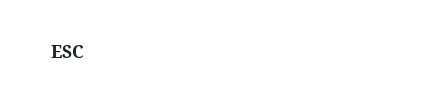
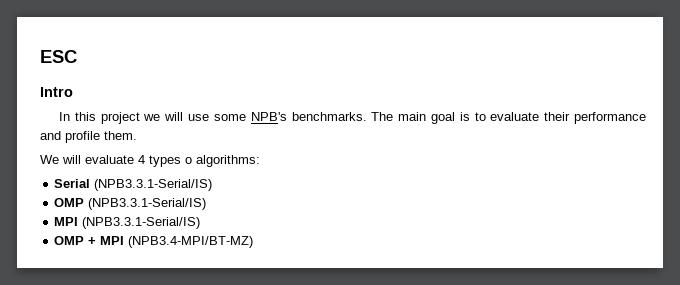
+ Intro
+ In this project we will use some NPB's benchmarks. The main goal is to evaluate their performance and profile them.
+ We will evaluate 4 types o algorithms:
+ Serial (NPB3.3.1-Serial/IS)
+ OMP (NPB3.3.1-Serial/IS)
+ MPI (NPB3.3.1-Serial/IS)
+ OMP + MPI (NPB3.4-MPI/BT-MZ)

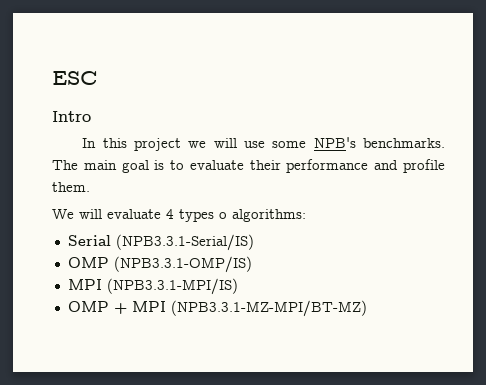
- OMP (NPB3.3.1-Serial/IS)
- MPI (NPB3.3.1-Serial/IS)
+ OMP (NPB3.3.1-OMP/IS)
+ MPI (NPB3.3.1-MPI/IS)
- OMP + MPI (NPB3.4-MPI/BT-MZ)
+ OMP + MPI (NPB3.3.1-MZ-MPI/BT-MZ)

